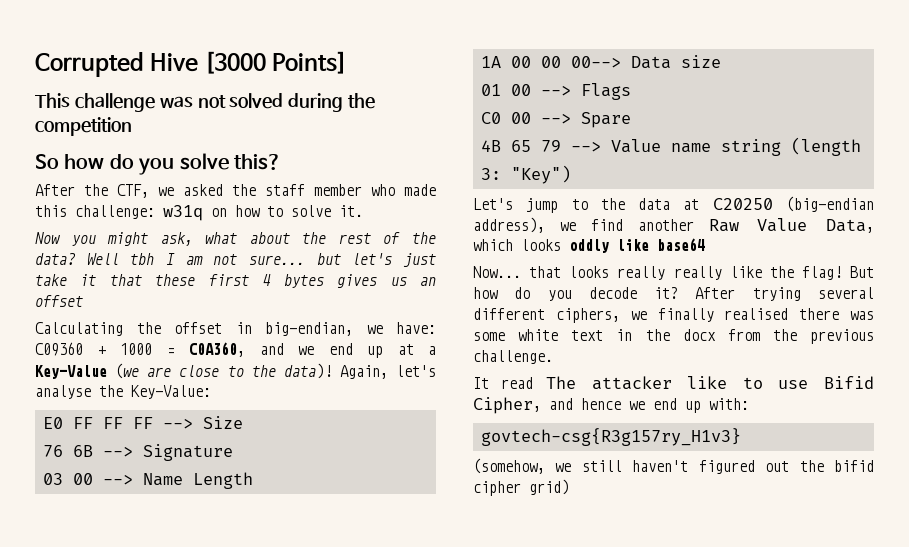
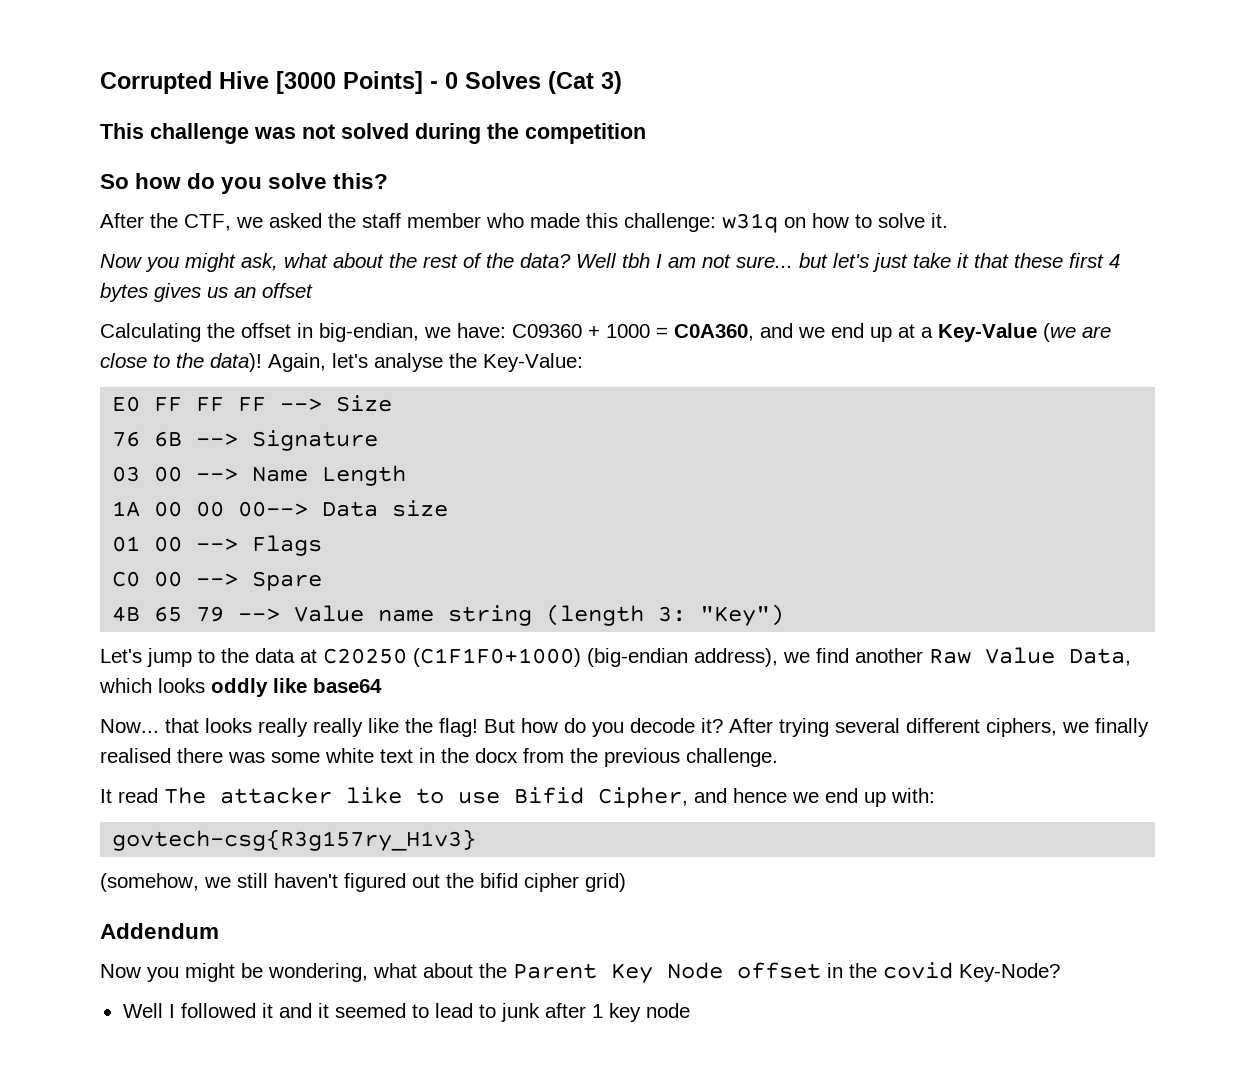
- Corrupted Hive [3000 Points]
+ Corrupted Hive [3000 Points] - 0 Solves (Cat 3)
- Let's jump to the data at C20250 (big-endian address), we find another Raw Value Data, which looks oddly like base64
+ Let's jump to the data at C20250 (C1F1F0+1000) (big-endian address), we find another Raw Value Data, which looks oddly like base64
+ Addendum
+ Now you might be wondering, what about the Parent Key Node offset in the covid Key-Node?
+ Well I followed it and it seemed to lead to junk after 1 key node

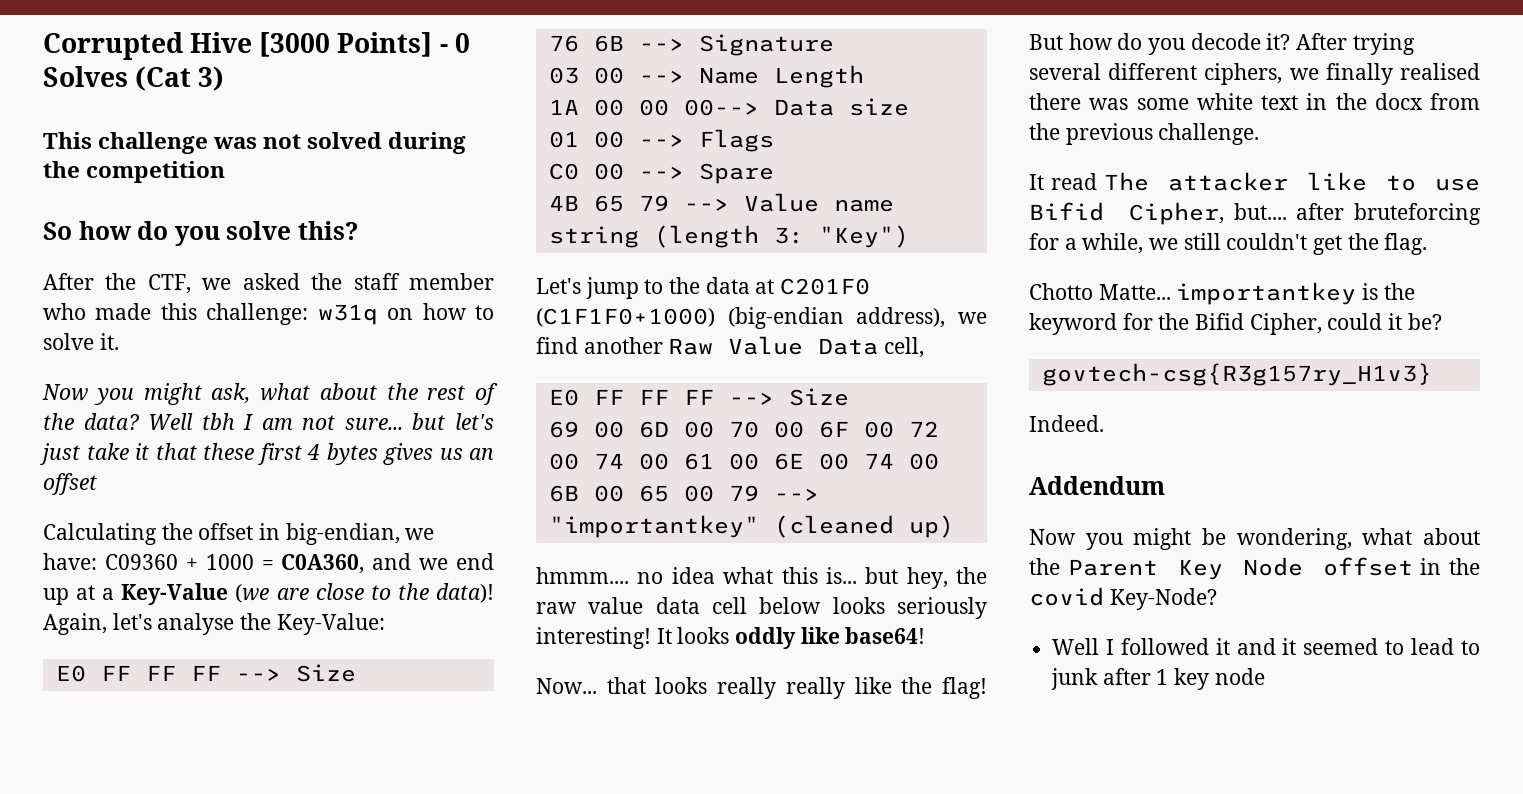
- Let's jump to the data at C20250 (C1F1F0+1000) (big-endian address), we find another Raw Value Data, which looks oddly like base64
+ Let's jump to the data at C201F0 (C1F1F0+1000) (big-endian address), we find another Raw Value Data cell,
+ E0 FF FF FF --> Size
+ 69 00 6D 00 70 00 6F 00 72 00 74 00 61 00 6E 00 74 00 6B 00 65 00 79 --> "importantkey" (cleaned up)
+ hmmm.... no idea what this is... but hey, the raw value data cell below looks seriously interesting! It looks oddly like base64!
- It read The attacker like to use Bifid Cipher, and hence we end up with:
+ It read The attacker like to use Bifid Cipher, but.... after bruteforcing for a while, we still couldn't get the flag.
+ Chotto Matte... importantkey is the keyword for the Bifid Cipher, could it be?
  govtech-csg{R3g157ry_H1v3}
- (somehow, we still haven't figured out the bifid cipher grid)
+ Indeed.

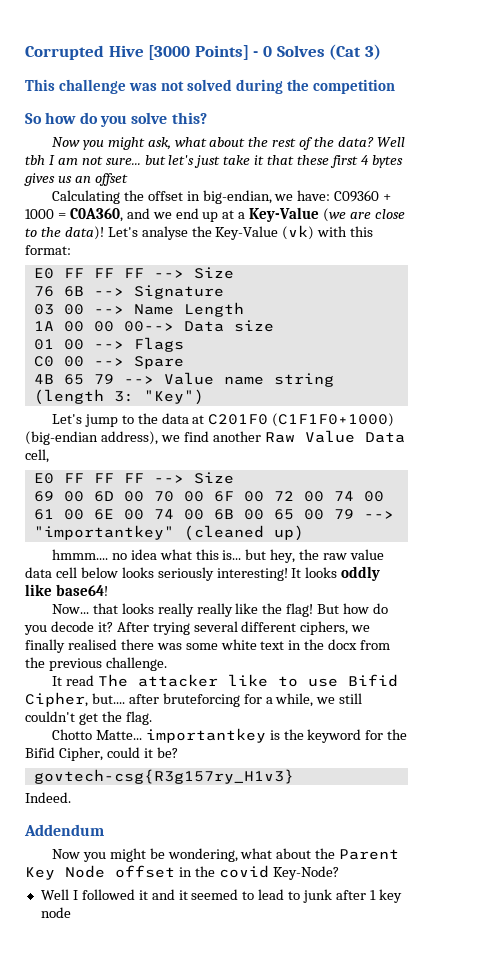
- After the CTF, we asked the staff member who made this challenge: w31q on how to solve it.
- Again, let's analyse the Key-Value:
+ Let's analyse the Key-Value (vk) with this format:

